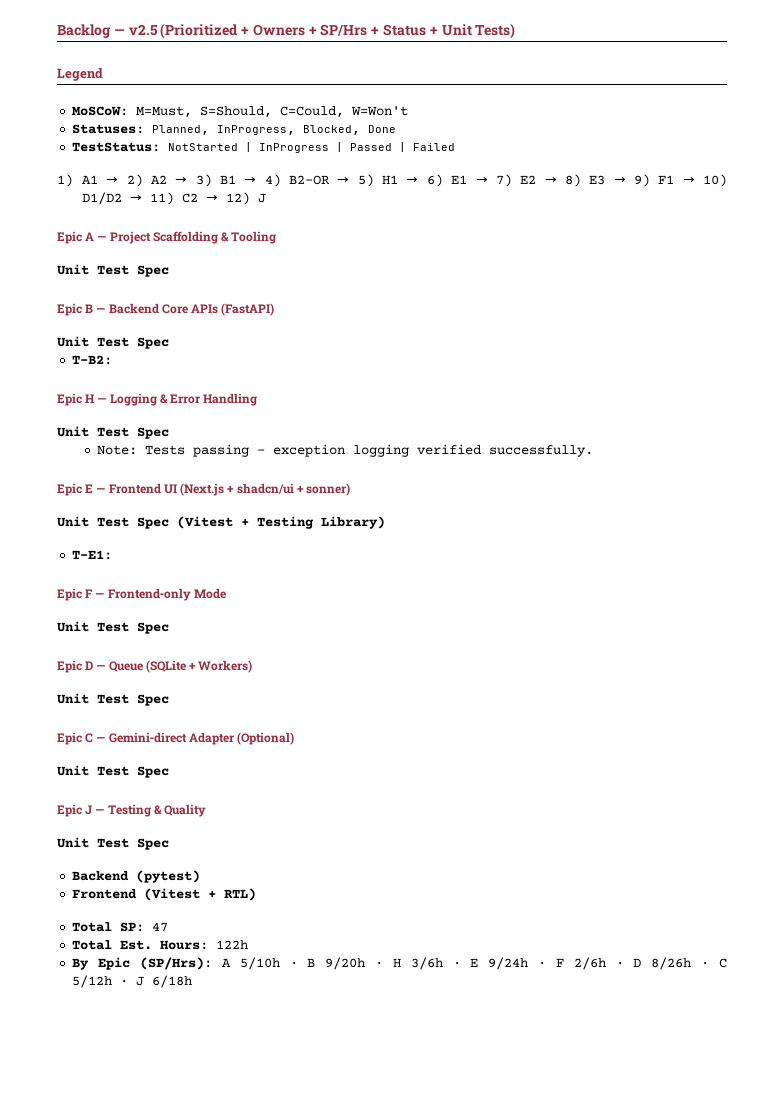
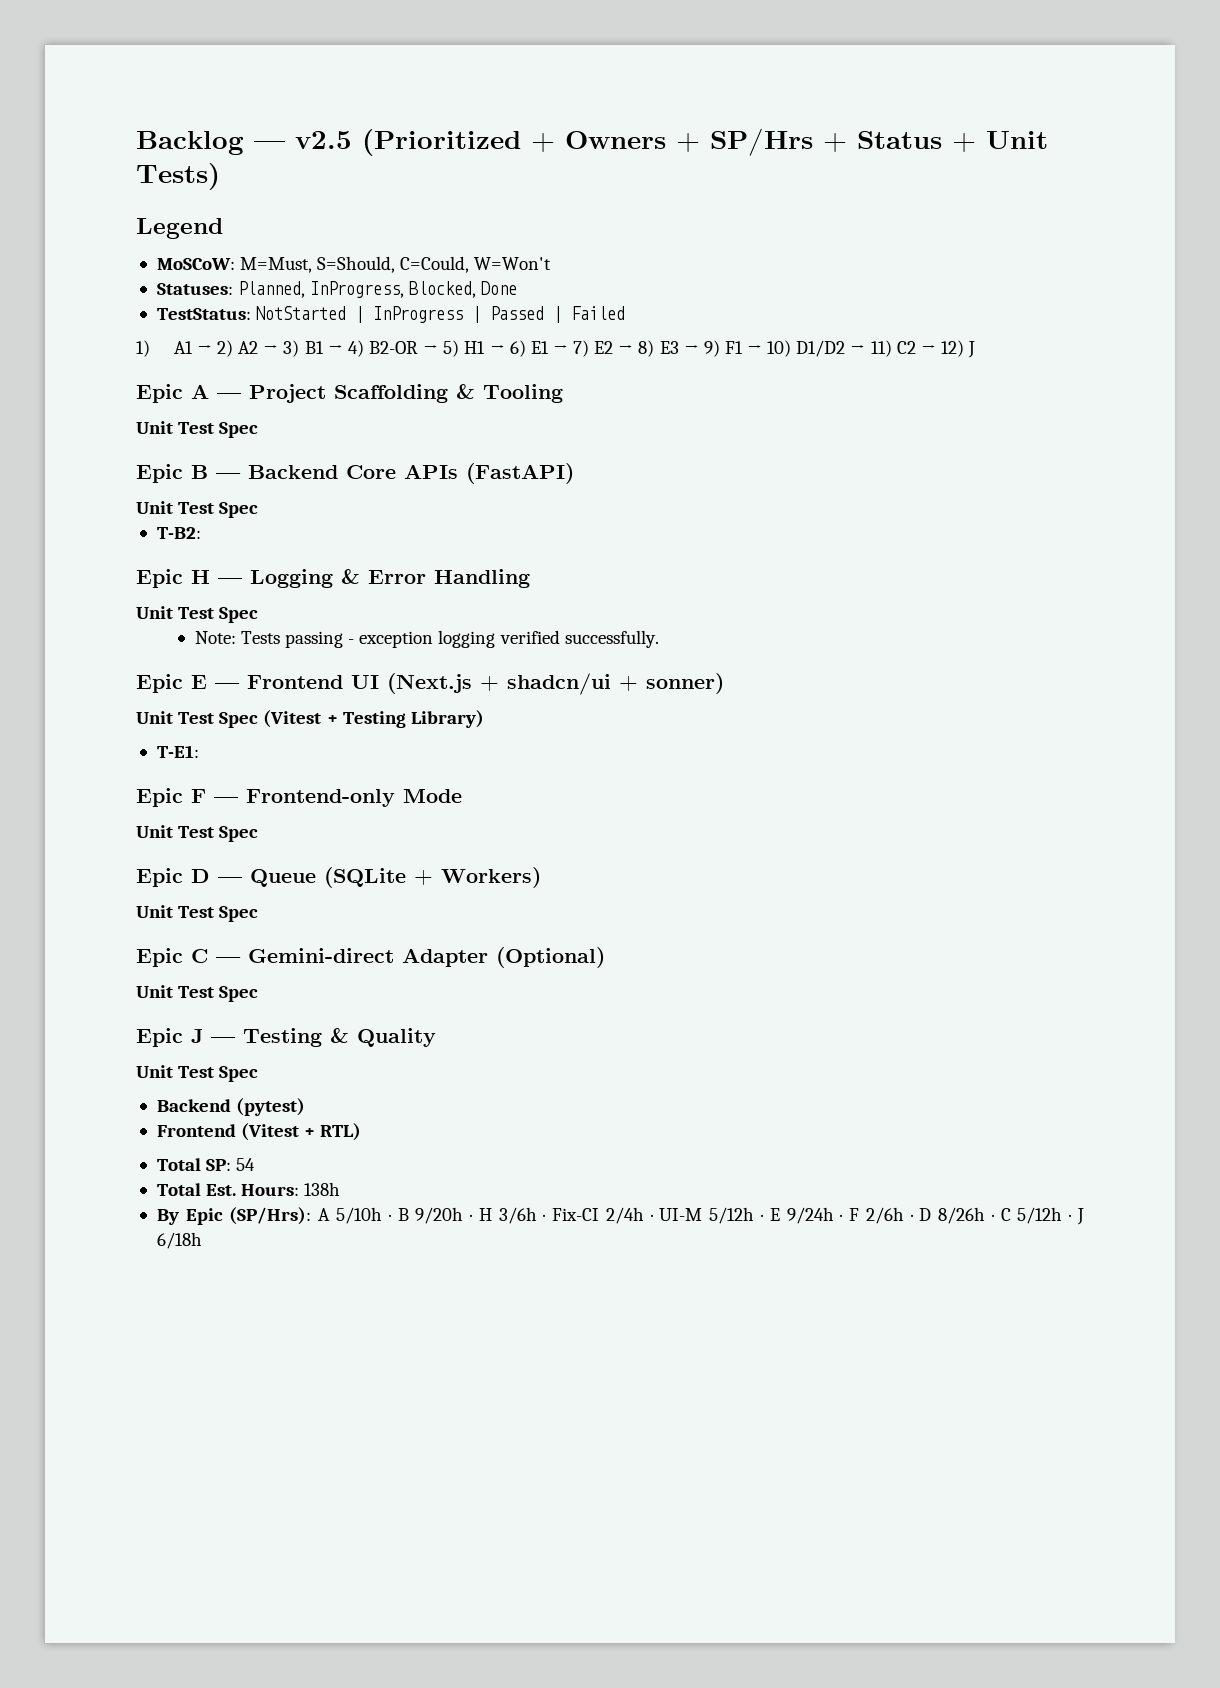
- Total SP: 47
+ Total SP: 54
- Total Est. Hours: 122h
+ Total Est. Hours: 138h
- By Epic (SP/Hrs): A 5/10h · B 9/20h · H 3/6h · E 9/24h · F 2/6h · D 8/26h · C 5/12h · J 6/18h
+ By Epic (SP/Hrs): A 5/10h · B 9/20h · H 3/6h · Fix-CI 2/4h · UI-M 5/12h · E 9/24h · F 2/6h · D 8/26h · C 5/12h · J 6/18h

